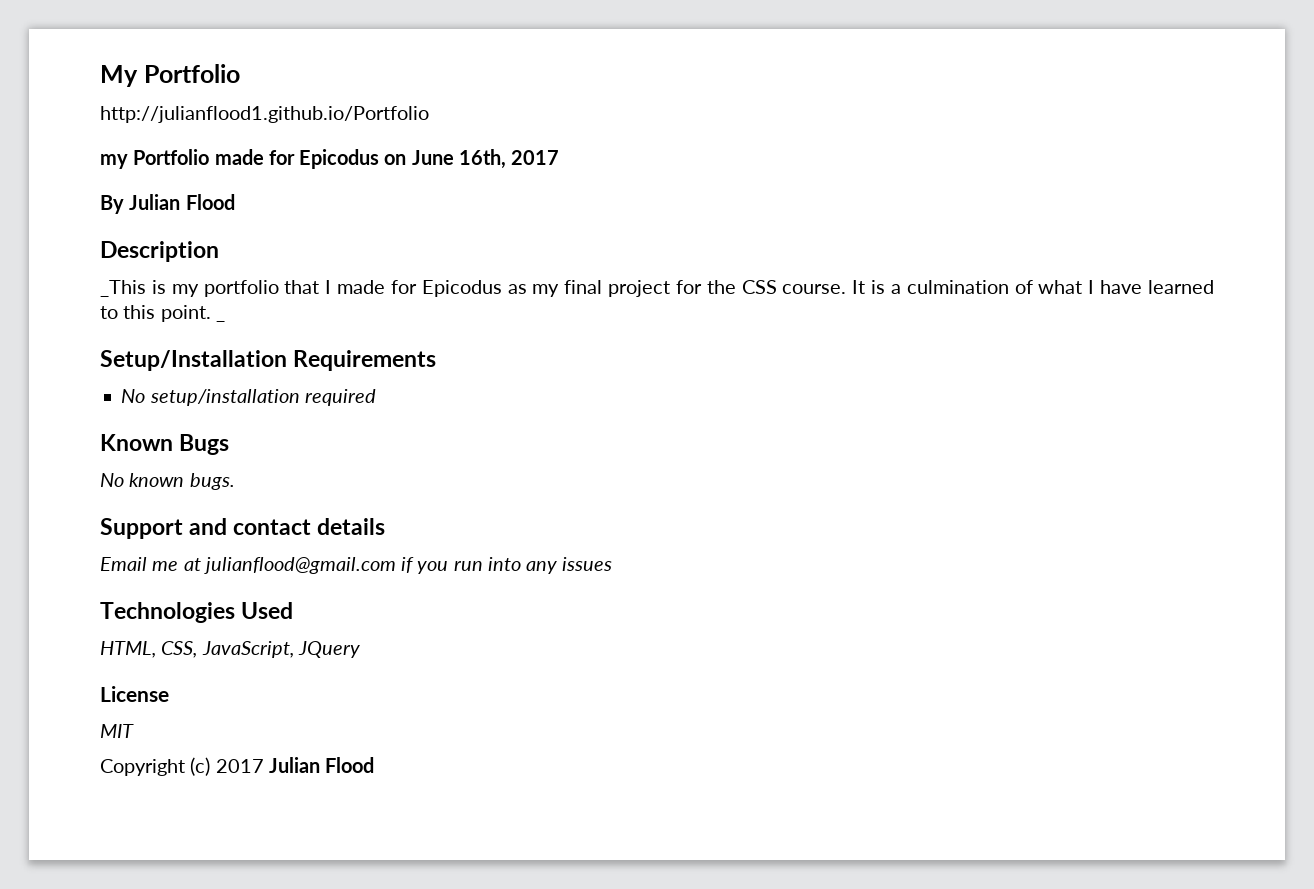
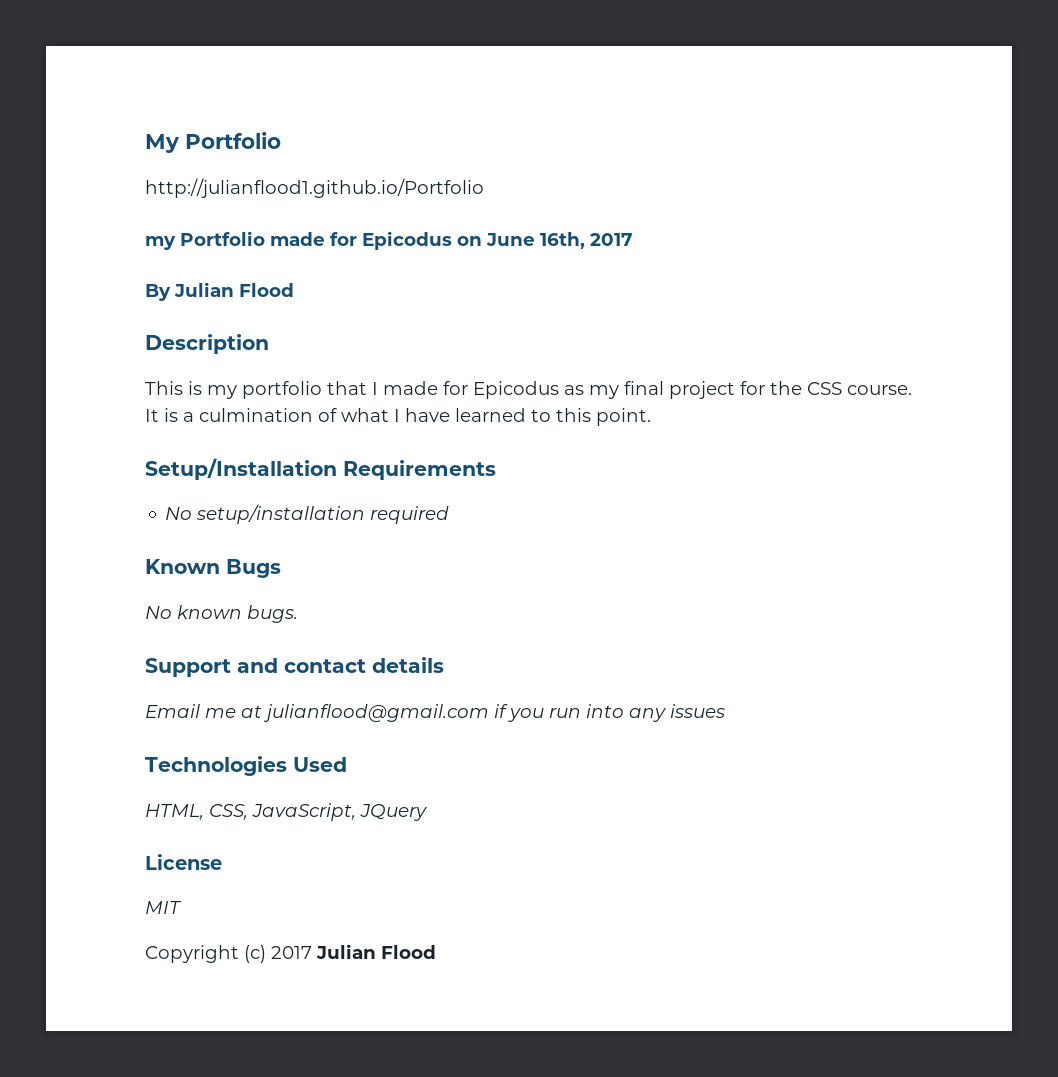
- _This is my portfolio that I made for Epicodus as my final project for the CSS course.
+ This is my portfolio that I made for Epicodus as my final project for the CSS course.
- _

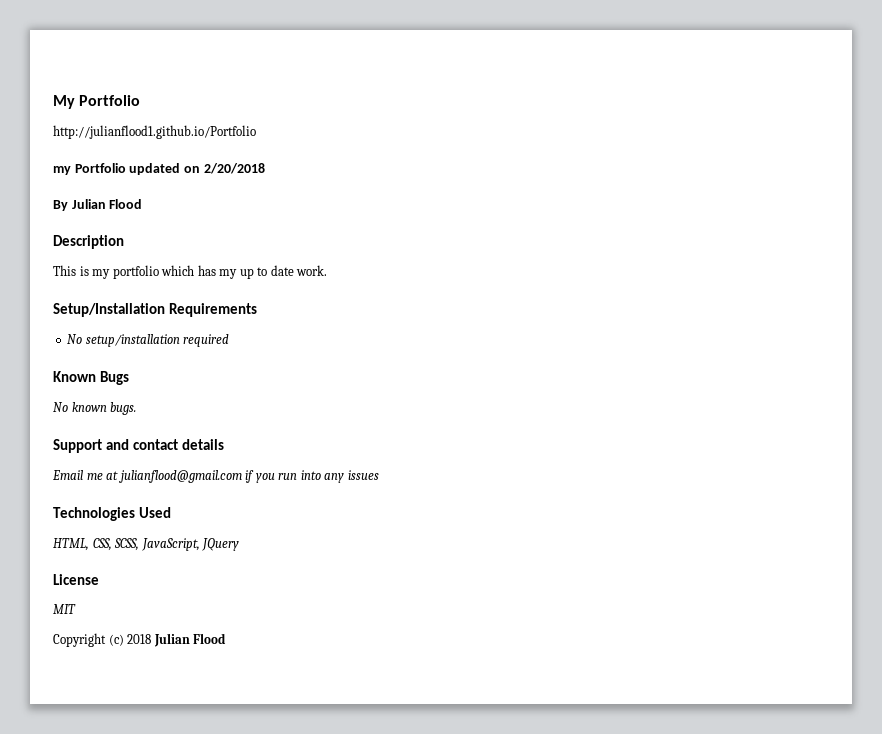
- my Portfolio made for Epicodus on June 16th, 2017
+ my Portfolio updated on 2/20/2018
- This is my portfolio that I made for Epicodus as my final project for the CSS course. It is a culmination of what I have learned to this point.
+ This is my portfolio which has my up to date work.
- HTML, CSS, JavaScript, JQuery
+ HTML, CSS, SCSS, JavaScript, JQuery
- Copyright (c) 2017 Julian Flood
+ Copyright (c) 2018 Julian Flood

